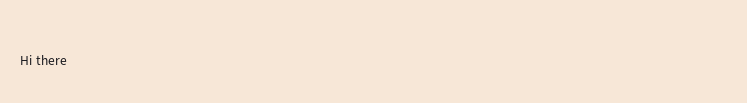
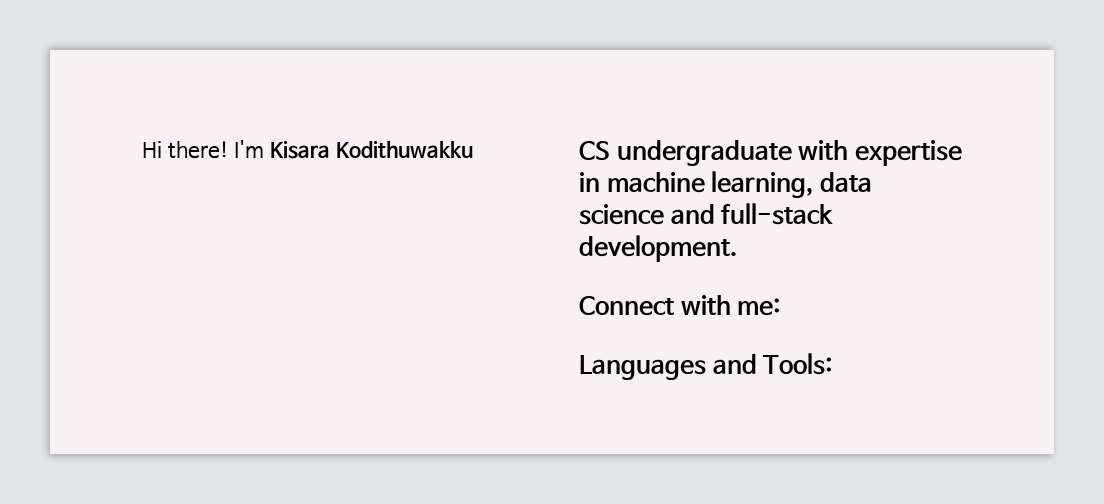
- Hi there
+ Hi there! I'm Kisara Kodithuwakku
+ CS undergraduate with expertise in machine learning, data science and full-stack development.
+ Connect with me:
+ Languages and Tools:

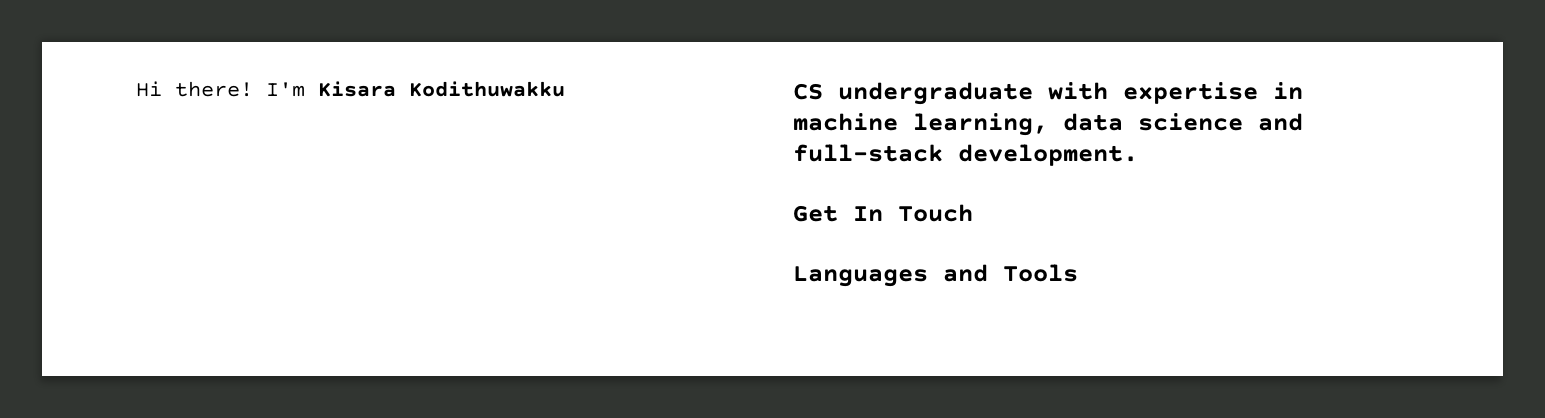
- Connect with me:
+ Get In Touch
- Languages and Tools:
+ Languages and Tools

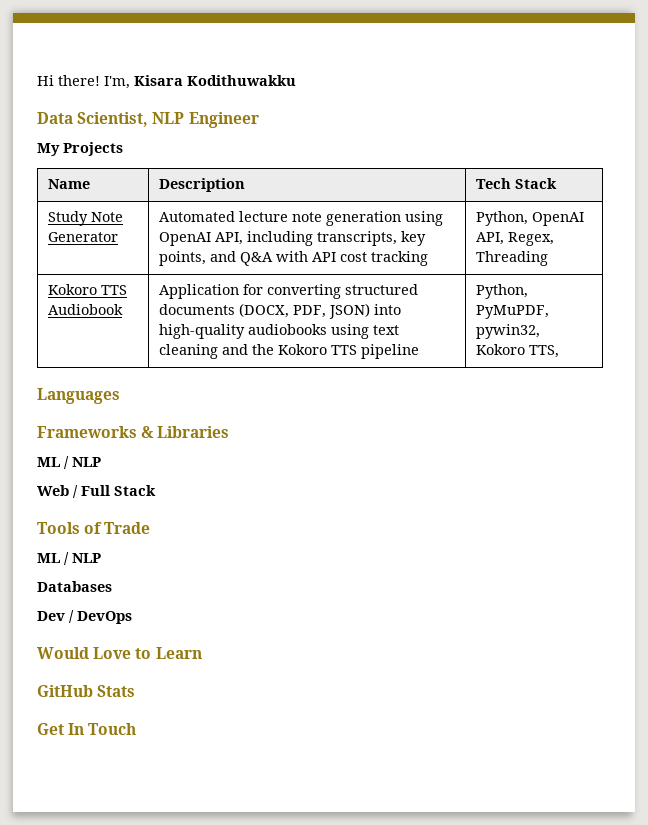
- I'm Kisara Kodithuwakku
+ I'm, Kisara Kodithuwakku
- CS undergraduate with expertise in machine learning, data science and full-stack development.
+ Data Scientist, NLP Engineer
+ My Projects
+ Name | Description | Tech Stack
+ Study Note Generator | Automated lecture note generation using OpenAI API, including transcripts, key points, and Q&A with API cost tracking | Python, OpenAI API, Regex, Threading
+ Kokoro TTS Audiobook | Application for converting structured documents (DOCX, PDF, JSON) into high-quality audiobooks using text cleaning and the Kokoro TTS pipeline | Python, PyMuPDF, pywin32, Kokoro TTS,
+ Languages
+ Frameworks & Libraries
+ ML / NLP
+ Web / Full Stack
+ Tools of Trade
+ ML / NLP
+ Databases
+ Dev / DevOps
+ Would Love to Learn
+ GitHub Stats
- Languages and Tools

